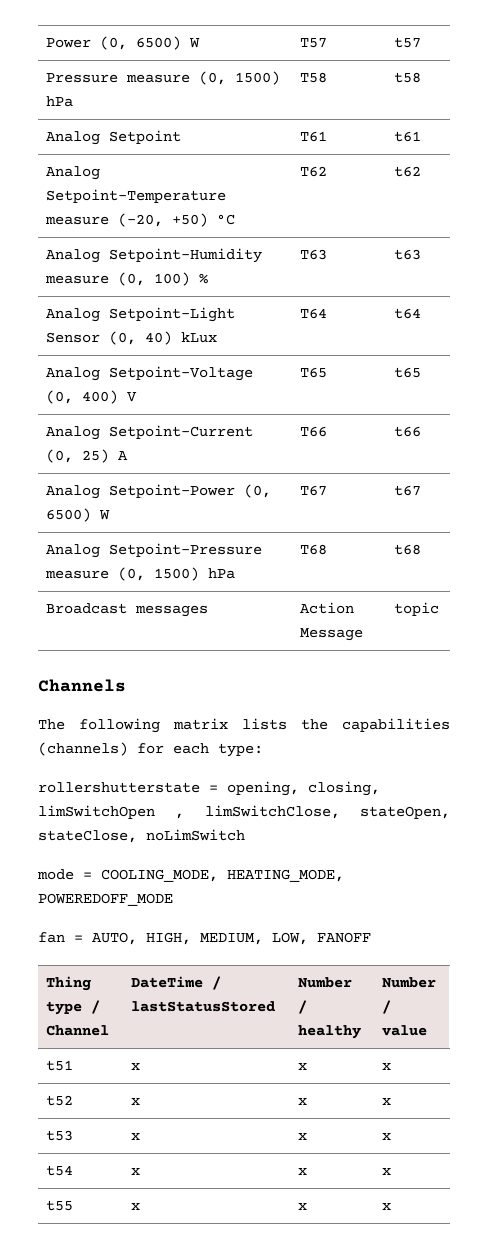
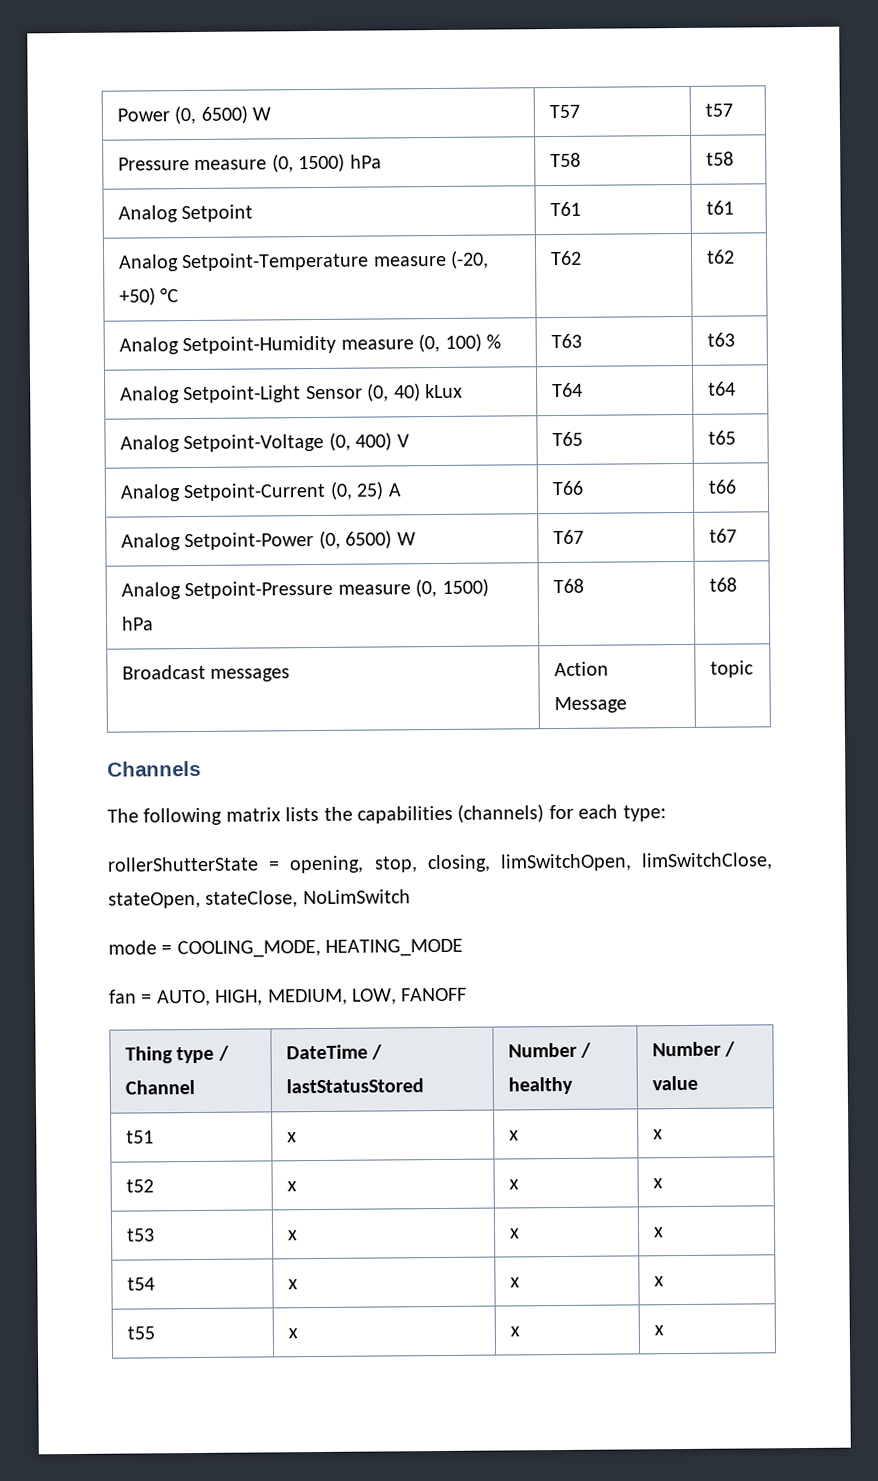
- rollershutterstate = opening, closing, limSwitchOpen , limSwitchClose, stateOpen, stateClose, noLimSwitch
+ rollerShutterState = opening, stop, closing, limSwitchOpen, limSwitchClose, stateOpen, stateClose, NoLimSwitch
- mode = COOLING_MODE, HEATING_MODE, POWEREDOFF_MODE
+ mode = COOLING_MODE, HEATING_MODE

